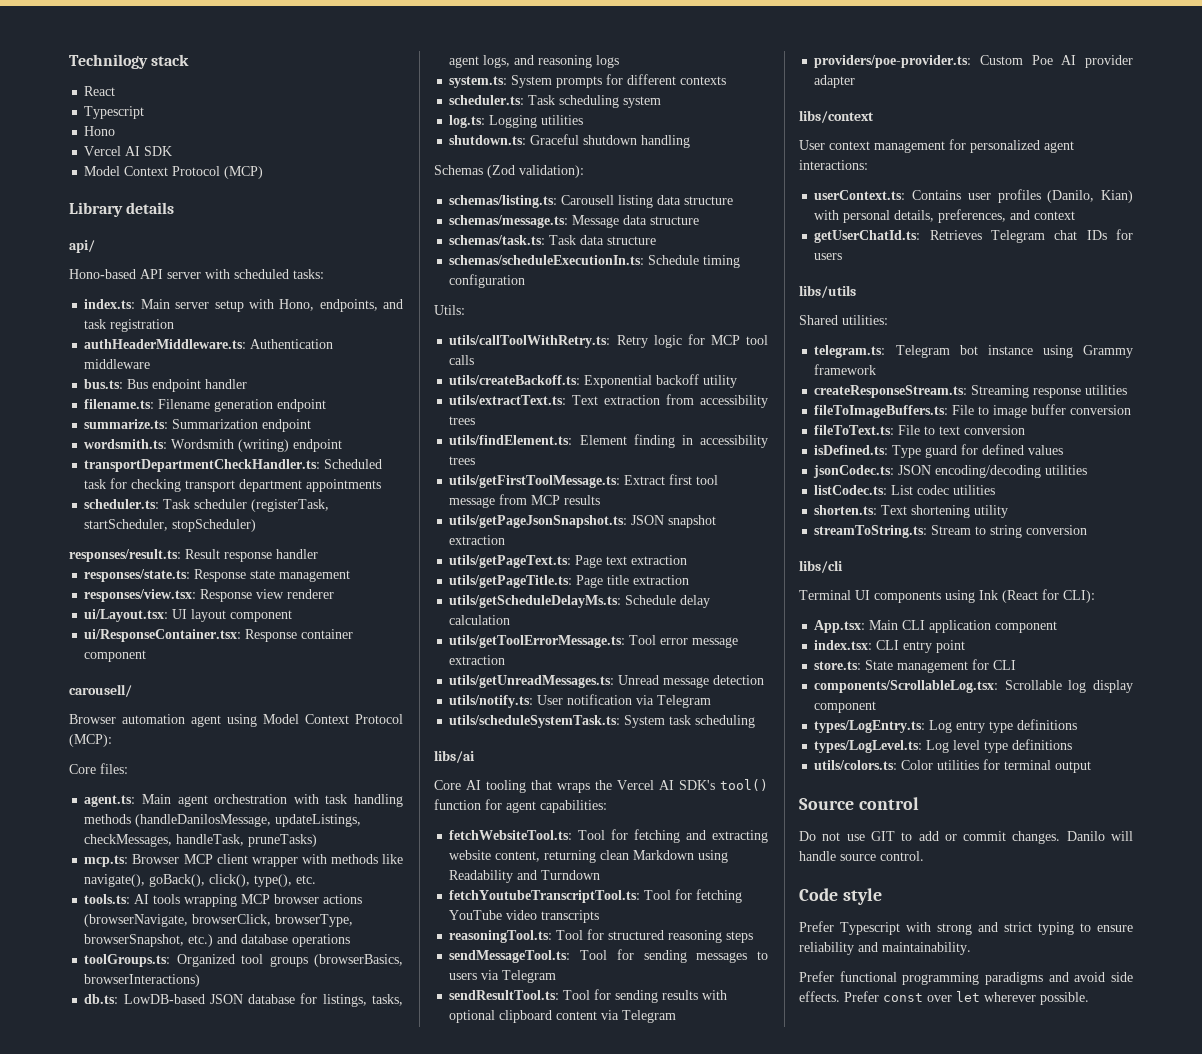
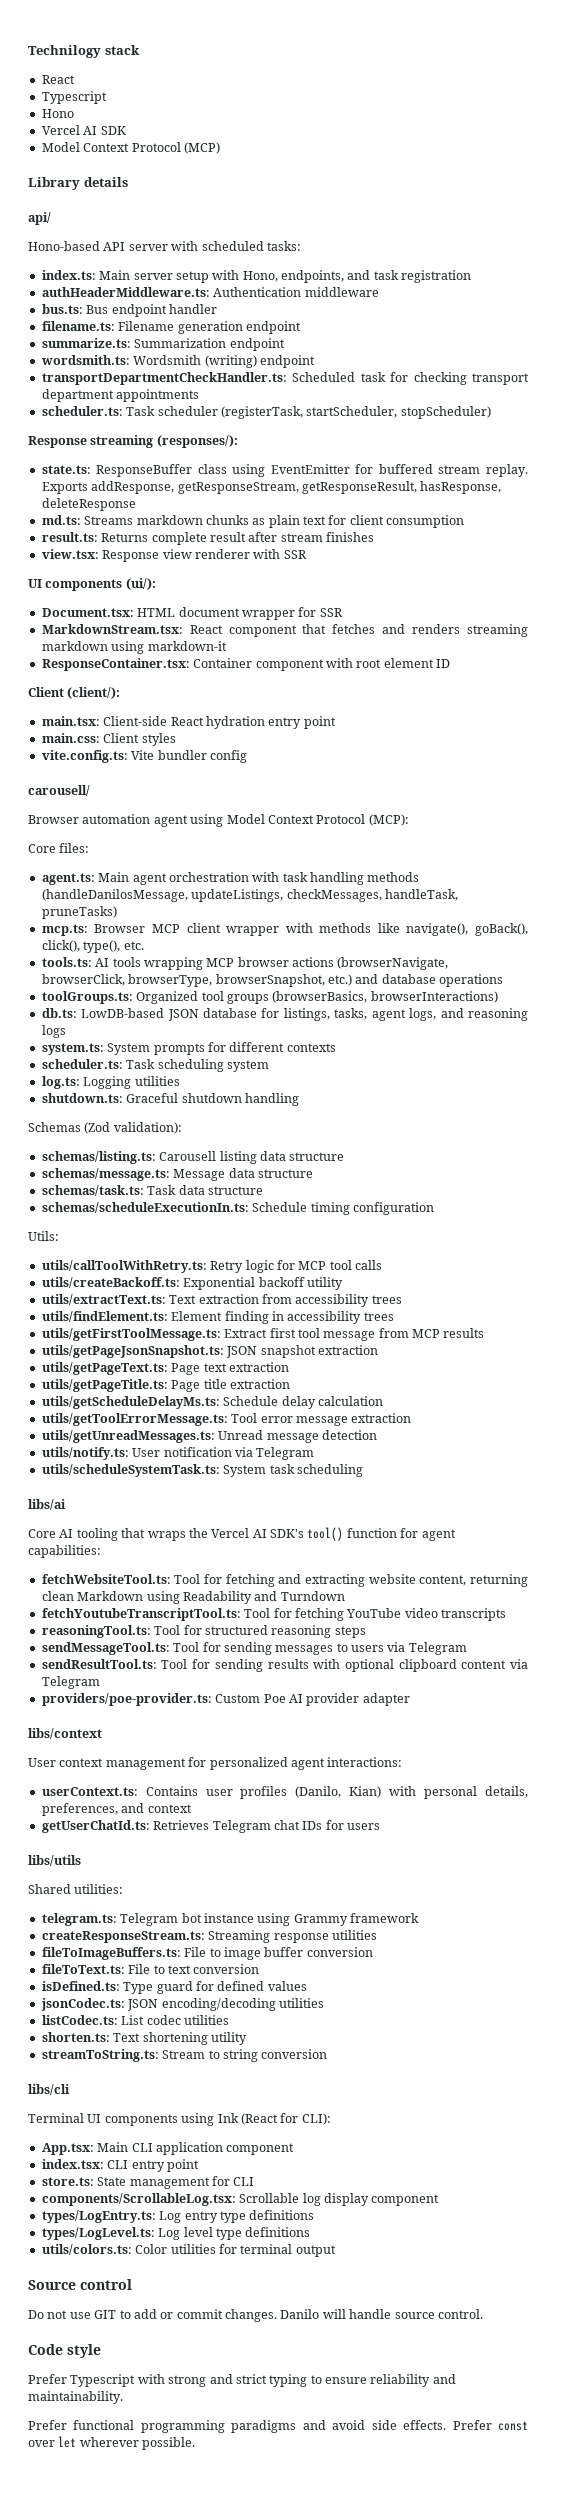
- responses/result.ts: Result response handler
- responses/state.ts: Response state management
- responses/view.tsx: Response view renderer
- ui/Layout.tsx: UI layout component
- ui/ResponseContainer.tsx: Response container component
+ Response streaming (responses/):
+ state.ts: ResponseBuffer class using EventEmitter for buffered stream replay. Exports addResponse, getResponseStream, getResponseResult, hasResponse, deleteResponse
+ md.ts: Streams markdown chunks as plain text for client consumption
+ result.ts: Returns complete result after stream finishes
+ view.tsx: Response view renderer with SSR
+ UI components (ui/):
+ Document.tsx: HTML document wrapper for SSR
+ MarkdownStream.tsx: React component that fetches and renders streaming markdown using markdown-it
+ ResponseContainer.tsx: Container component with root element ID
+ Client (client/):
+ main.tsx: Client-side React hydration entry point
+ main.css: Client styles
+ vite.config.ts: Vite bundler config

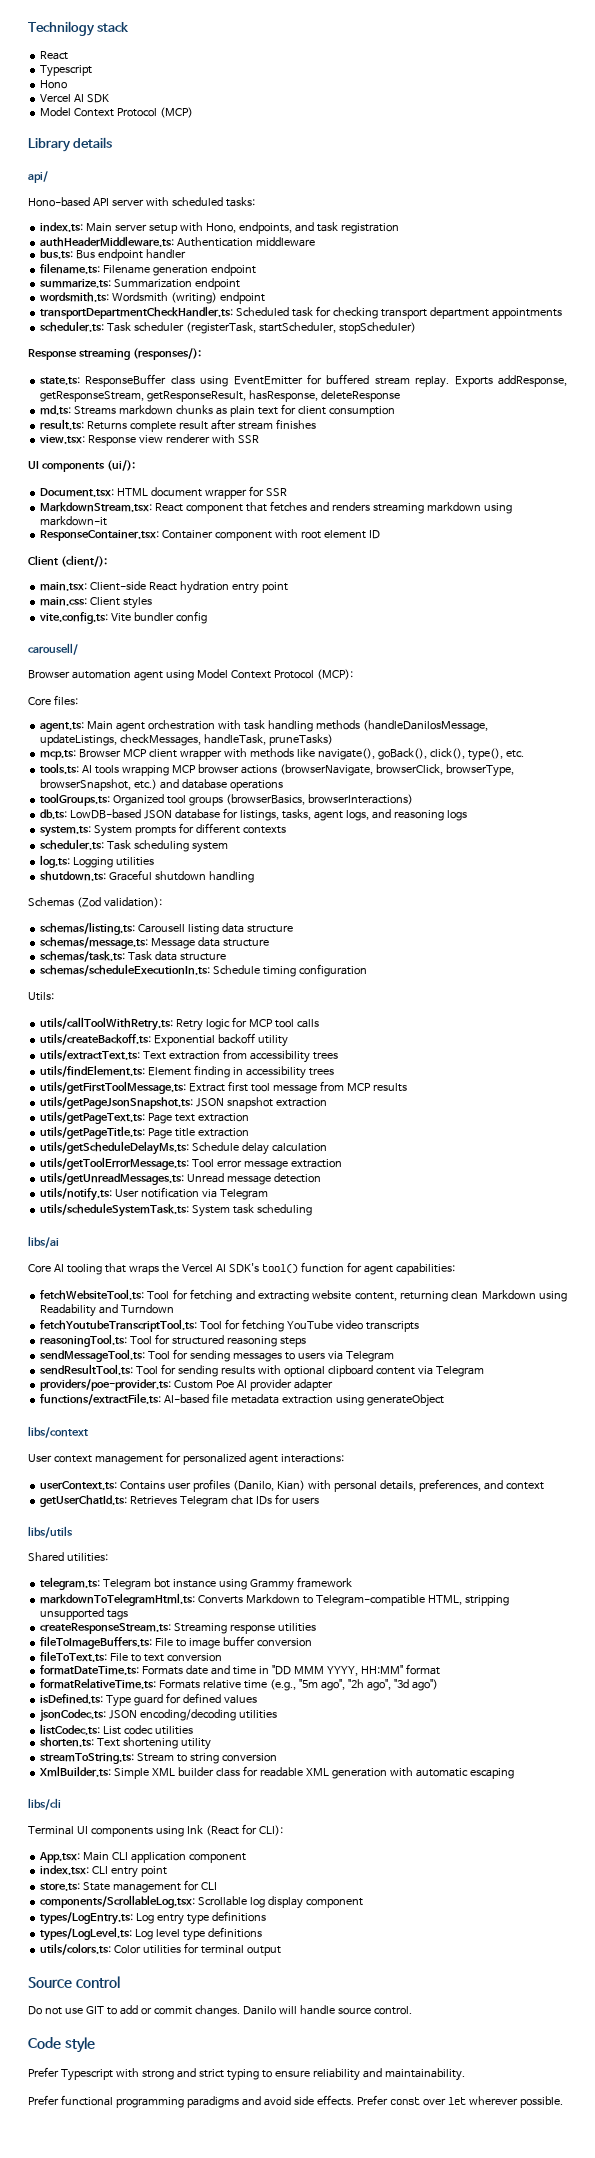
+ functions/extractFile.ts: AI-based file metadata extraction using generateObject
+ markdownToTelegramHtml.ts: Converts Markdown to Telegram-compatible HTML, stripping unsupported tags
+ formatDateTime.ts: Formats date and time in "DD MMM YYYY, HH:MM" format
+ formatRelativeTime.ts: Formats relative time (e.g., "5m ago", "2h ago", "3d ago")
+ XmlBuilder.ts: Simple XML builder class for readable XML generation with automatic escaping

